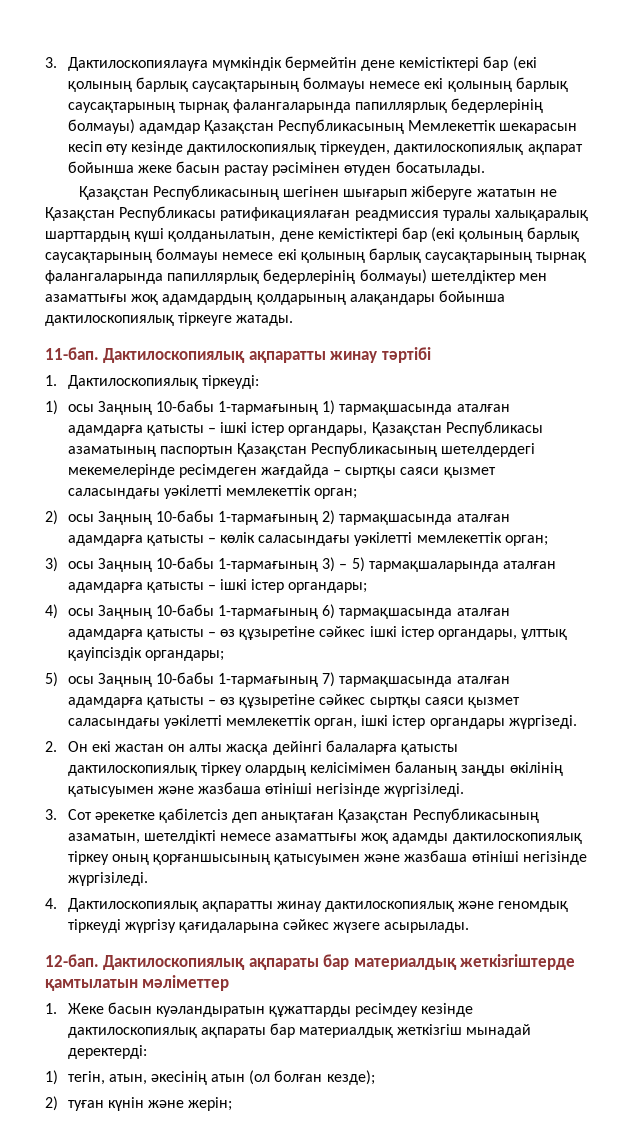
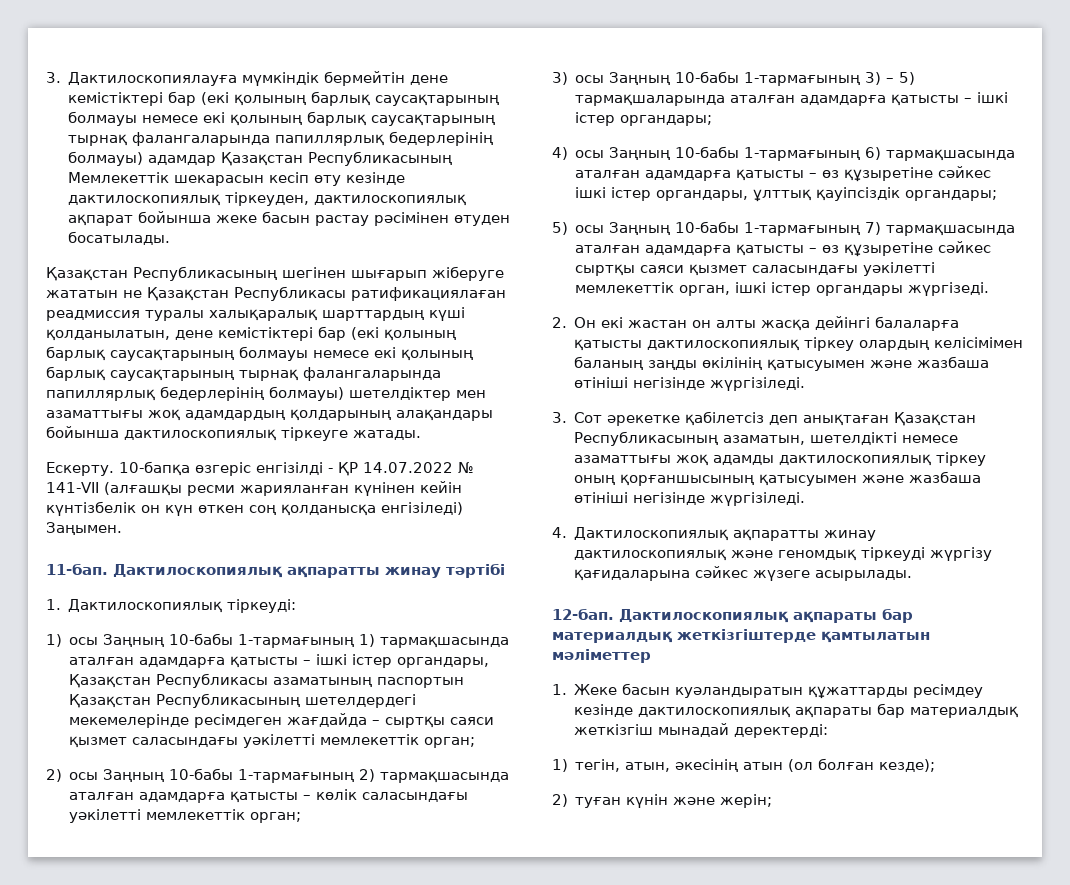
+ Ескерту. 10-бапқа өзгеріс енгізілді - ҚР 14.07.2022 № 141-VII (алғашқы ресми жарияланған күнінен кейін күнтізбелік он күн өткен соң қолданысқа енгізіледі) Заңымен.

